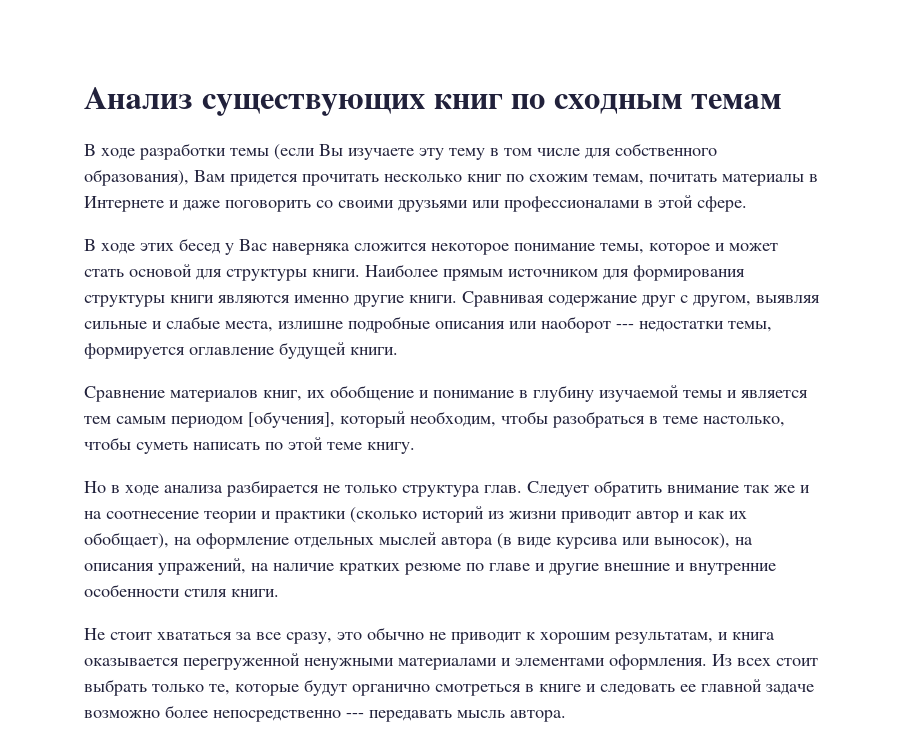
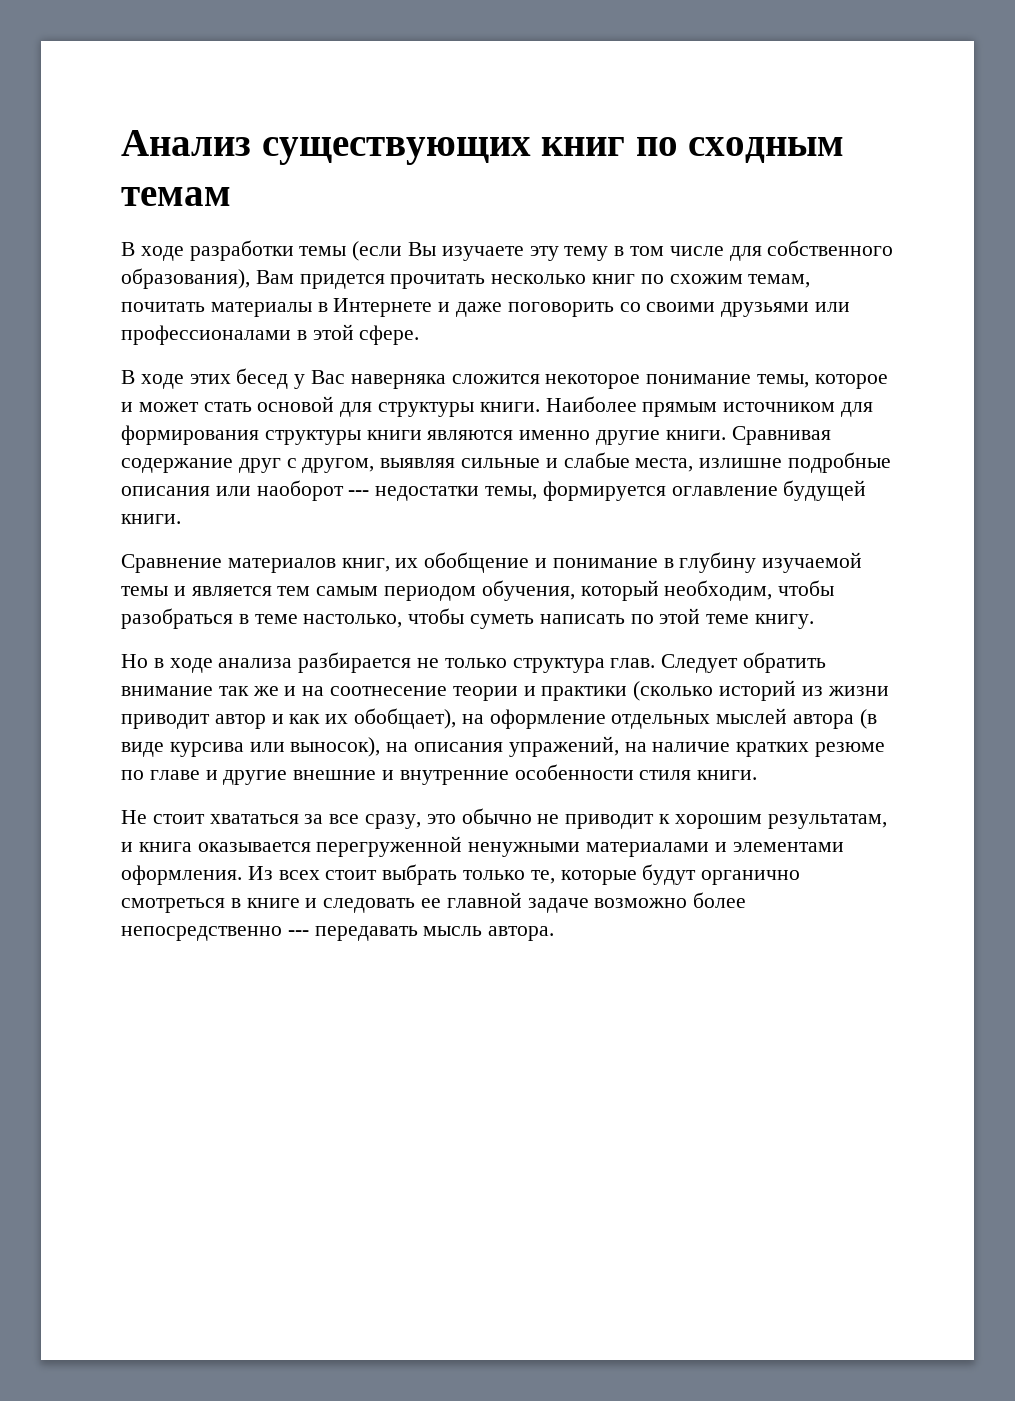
- Сравнение материалов книг, их обобщение и понимание в глубину изучаемой темы и является тем самым периодом [обучения], который необходим, чтобы разобраться в теме настолько, чтобы суметь написать по этой теме книгу.
+ Сравнение материалов книг, их обобщение и понимание в глубину изучаемой темы и является тем самым периодом обучения, который необходим, чтобы разобраться в теме настолько, чтобы суметь написать по этой теме книгу.

